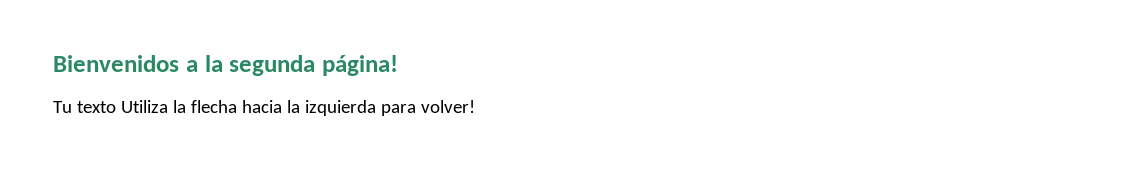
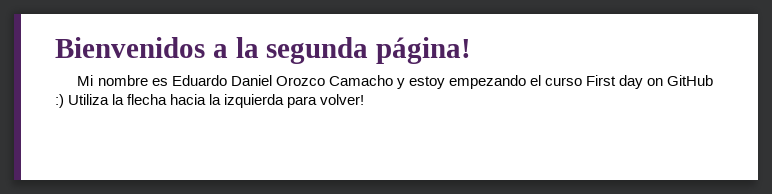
- Tu texto Utiliza la flecha hacia la izquierda para volver!
+ Mi nombre es Eduardo Daniel Orozco Camacho y estoy empezando el curso First day on GitHub :) Utiliza la flecha hacia la izquierda para volver!

